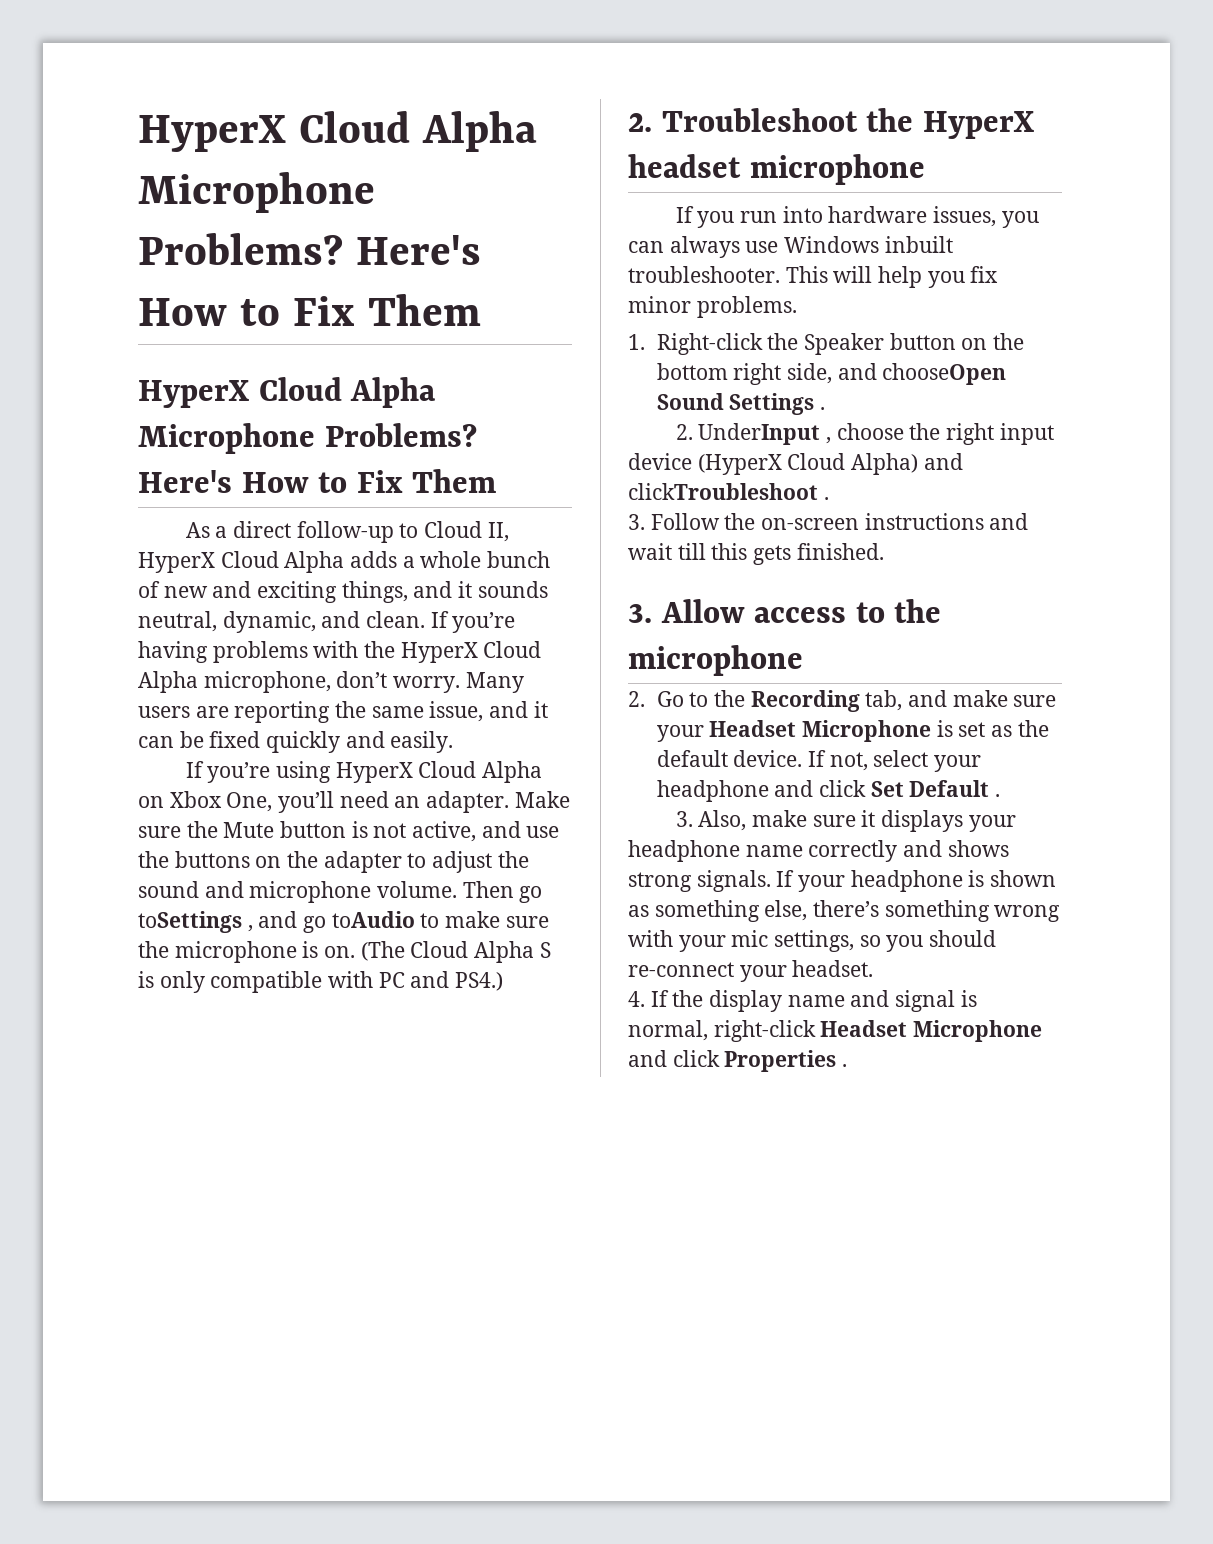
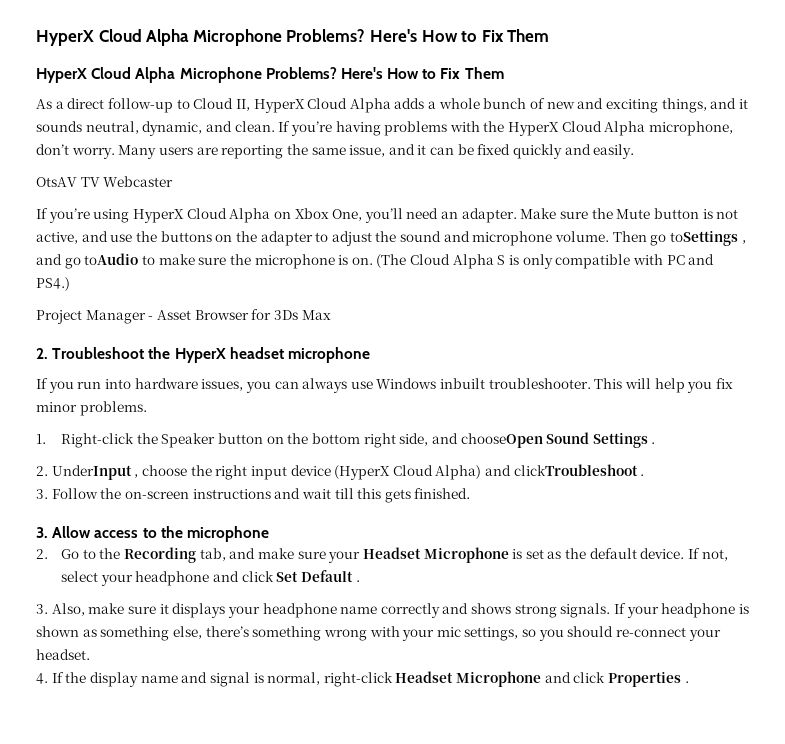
+ OtsAV TV Webcaster
+ Project Manager - Asset Browser for 3Ds Max

